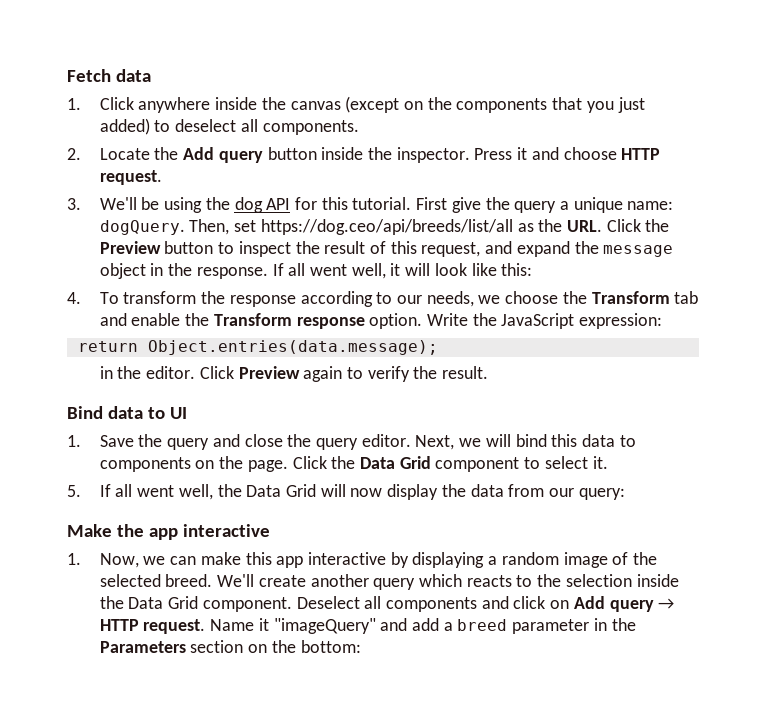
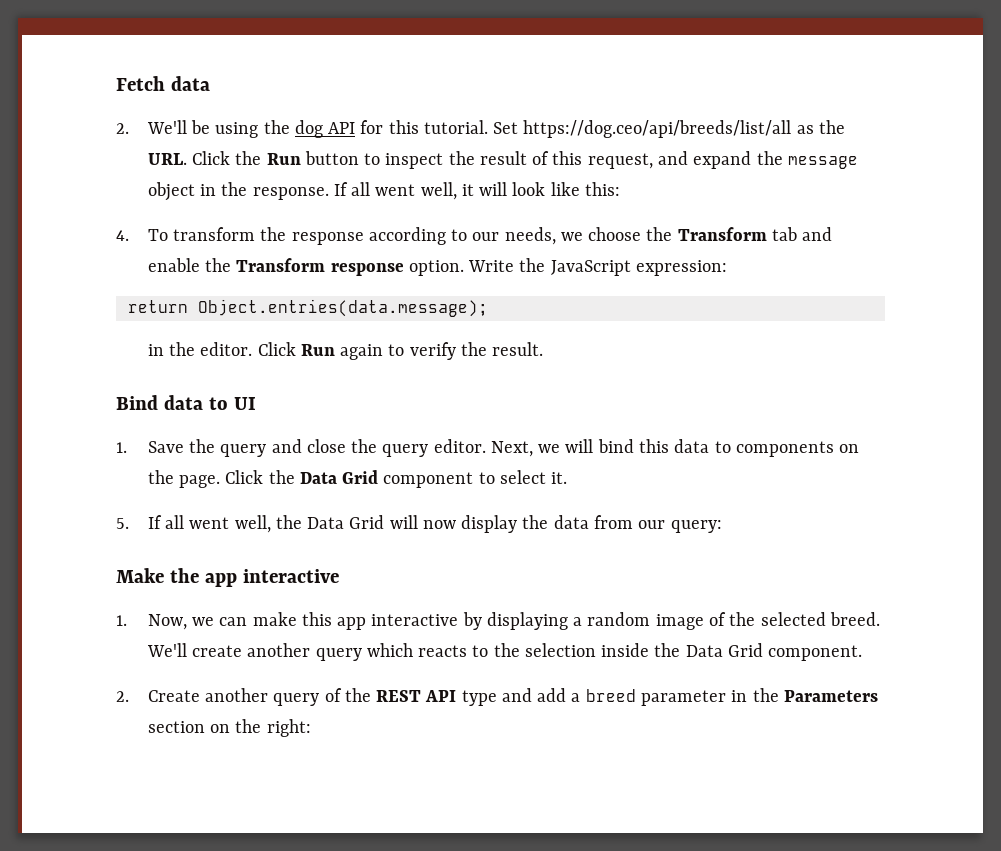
- 1. Click anywhere inside the canvas (except on the components that you just added) to deselect all components.
- 2. Locate the Add query button inside the inspector. Press it and choose HTTP request.
- 3. We'll be using the dog API for this tutorial.
+ 2. We'll be using the dog API for this tutorial.
- First give the query a unique name: dogQuery. Then, set https://dog.ceo/api/breeds/list/all as the URL. Click the Preview button to inspect the result of this request, and expand the message object in the response.
+ Set https://dog.ceo/api/breeds/list/all as the URL. Click the Run button to inspect the result of this request, and expand the message object in the response.
- Click Preview again to verify the result.
+ Click Run again to verify the result.
- We'll create another query which reacts to the selection inside the Data Grid component. Deselect all components and click on Add query → HTTP request. Name it "imageQuery" and add a breed parameter in the Parameters section on the bottom:
+ We'll create another query which reacts to the selection inside the Data Grid component.
+ 2. Create another query of the REST API type and add a breed parameter in the Parameters section on the right:

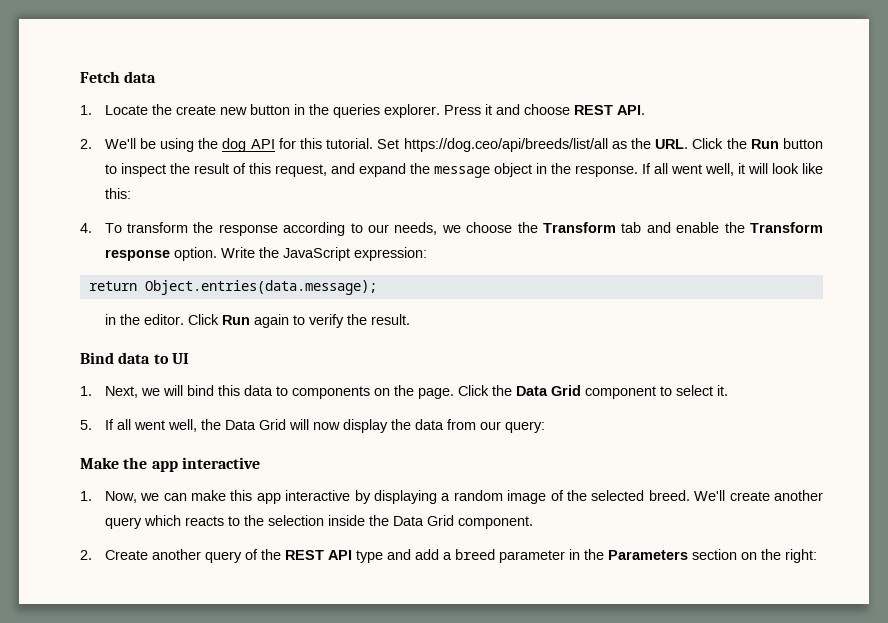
+ 1. Locate the create new button in the queries explorer. Press it and choose REST API.
- 1. Save the query and close the query editor. Next, we will bind this data to components on the page.
+ 1. Next, we will bind this data to components on the page.

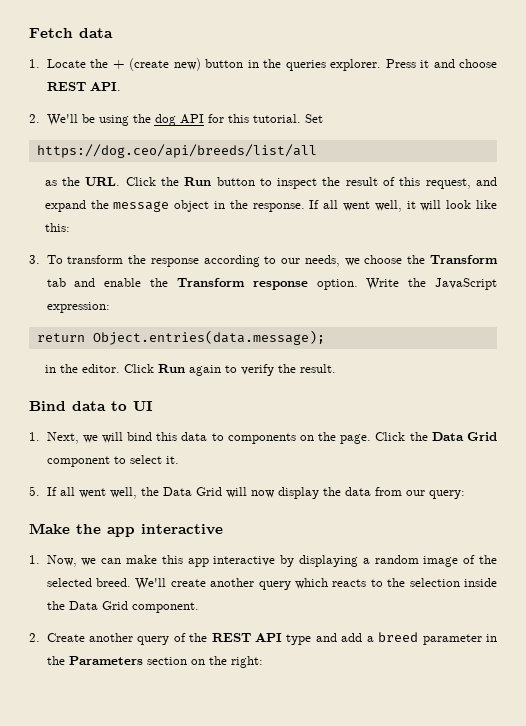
- 1. Locate the create new button in the queries explorer.
+ 1. Locate the + (create new) button in the queries explorer.
- Set https://dog.ceo/api/breeds/list/all as the URL. Click the Run button to inspect the result of this request, and expand the message object in the response.
+ Set
+ https://dog.ceo/api/breeds/list/all
+ as the URL. Click the Run button to inspect the result of this request, and expand the message object in the response.
- 4. To transform the response according to our needs, we choose the Transform tab and enable the Transform response option.
+ 3. To transform the response according to our needs, we choose the Transform tab and enable the Transform response option.

